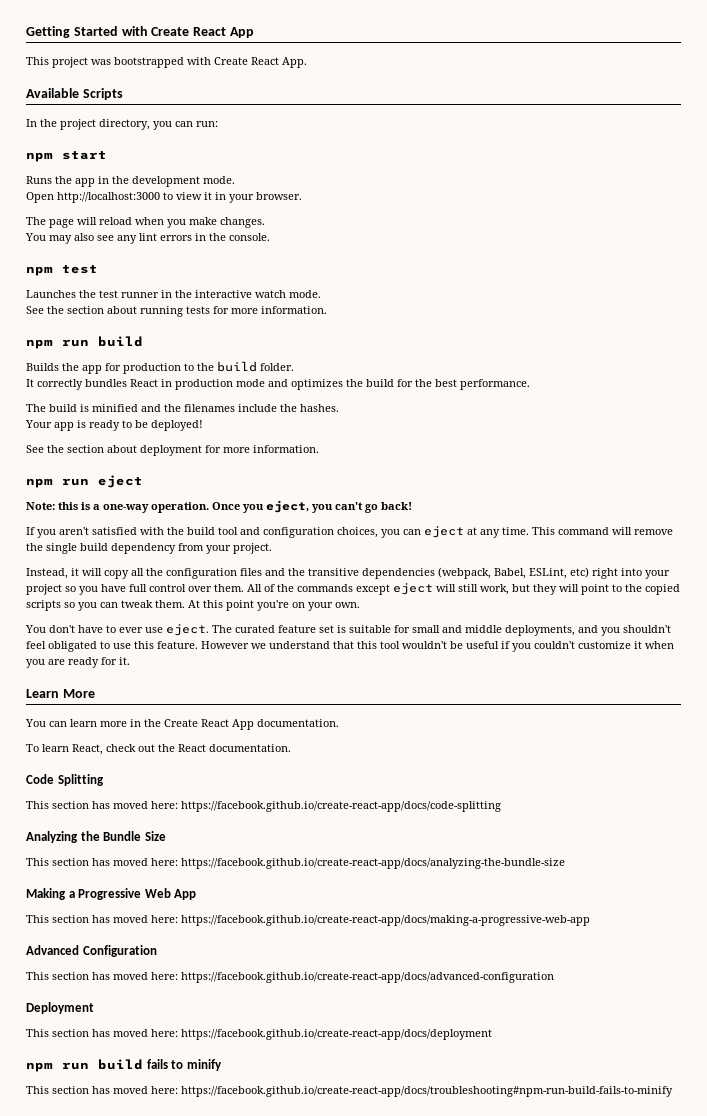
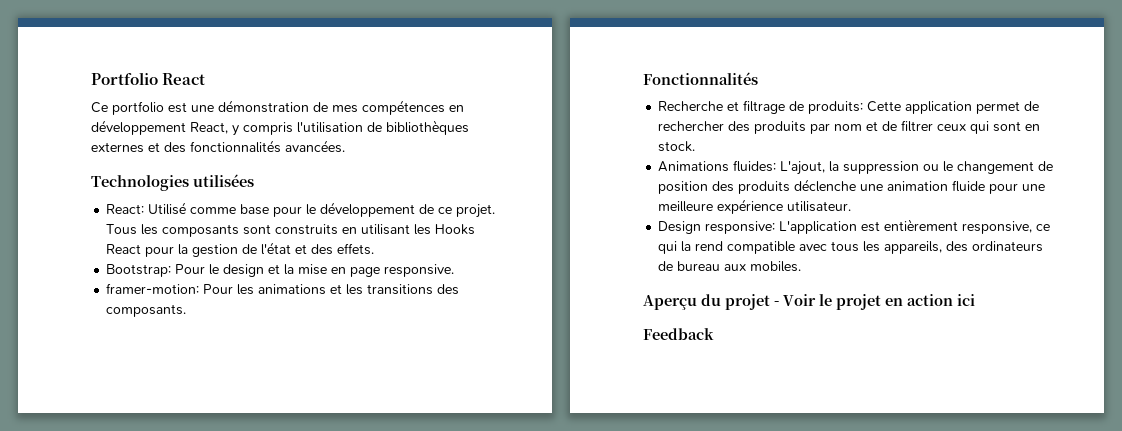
- Getting Started with Create React App
- This project was bootstrapped with Create React App.
- Available Scripts
- In the project directory, you can run:
- npm start
- Runs the app in the development mode.
- Open http://localhost:3000 to view it in your browser.
- The page will reload when you make changes.
- You may also see any lint errors in the console.
- npm test
- Launches the test runner in the interactive watch mode.
- See the section about running tests for more information.
- npm run build
- Builds the app for production to the build folder.
- It correctly bundles React in production mode and optimizes the build for the best performance.
- The build is minified and the filenames include the hashes.
- Your app is ready to be deployed!
- See the section about deployment for more information.
- npm run eject
- Note: this is a one-way operation. Once you eject, you can't go back!
- If you aren't satisfied with the build tool and configuration choices, you can eject at any time. This command will remove the single build dependency from your project.
- Instead, it will copy all the configuration files and the transitive dependencies (webpack, Babel, ESLint, etc) right into your project so you have full control over them. All of the commands except eject will still work, but they will point to the copied scripts so you can tweak them. At this point you're on your own.
- You don't have to ever use eject. The curated feature set is suitable for small and middle deployments, and you shouldn't feel obligated to use this feature. However we understand that this tool wouldn't be useful if you couldn't customize it when you are ready for it.
- Learn More
- You can learn more in the Create React App documentation.
- To learn React, check out the React documentation.
- Code Splitting
- This section has moved here: https://facebook.github.io/create-react-app/docs/code-splitting
- Analyzing the Bundle Size
- This section has moved here: https://facebook.github.io/create-react-app/docs/analyzing-the-bundle-size
- Making a Progressive Web App
- This section has moved here: https://facebook.github.io/create-react-app/docs/making-a-progressive-web-app
- Advanced Configuration
- This section has moved here: https://facebook.github.io/create-react-app/docs/advanced-configuration
- Deployment
- This section has moved here: https://facebook.github.io/create-react-app/docs/deployment
- npm run build fails to minify
- This section has moved here: https://facebook.github.io/create-react-app/docs/troubleshooting#npm-run-build-fails-to-minify
+ Portfolio React
+ Ce portfolio est une démonstration de mes compétences en développement React, y compris l'utilisation de bibliothèques externes et des fonctionnalités avancées.
+ Technologies utilisées
+ React: Utilisé comme base pour le développement de ce projet. Tous les composants sont construits en utilisant les Hooks React pour la gestion de l'état et des effets.
+ Bootstrap: Pour le design et la mise en page responsive.
+ framer-motion: Pour les animations et les transitions des composants.
+ Fonctionnalités
+ Recherche et filtrage de produits: Cette application permet de rechercher des produits par nom et de filtrer ceux qui sont en stock.
+ Animations fluides: L'ajout, la suppression ou le changement de position des produits déclenche une animation fluide pour une meilleure expérience utilisateur.
+ Design responsive: L'application est entièrement responsive, ce qui la rend compatible avec tous les appareils, des ordinateurs de bureau aux mobiles.
+ Aperçu du projet - Voir le projet en action ici
+ Feedback

